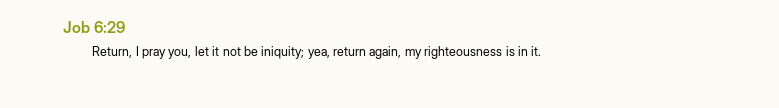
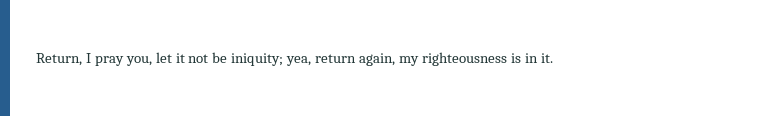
- Job 6:29

